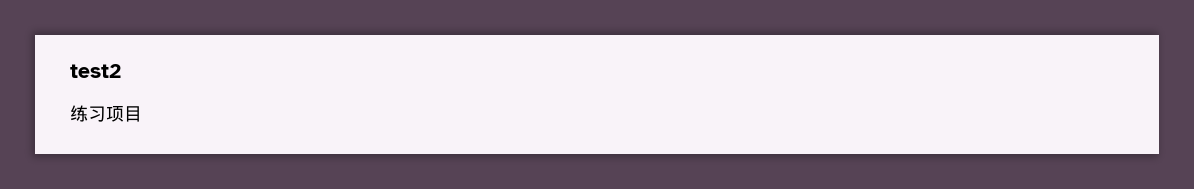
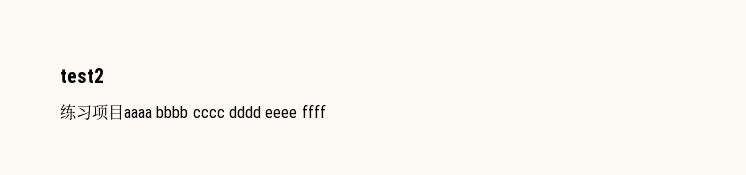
- 练习项目
+ 练习项目aaaa bbbb cccc dddd eeee ffff

